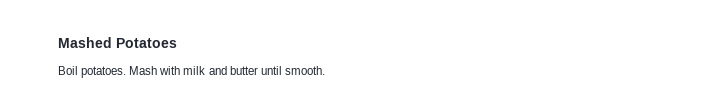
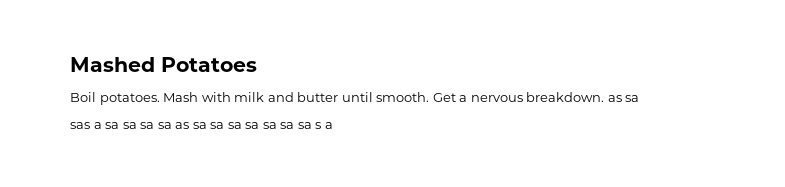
+ Get a nervous breakdown. as sa
+ sas a sa sa sa sa as sa sa sa sa sa sa sa s a

